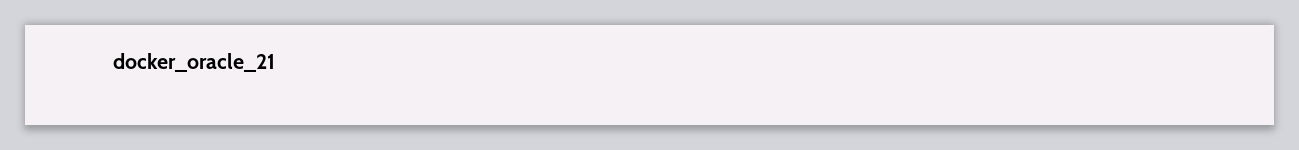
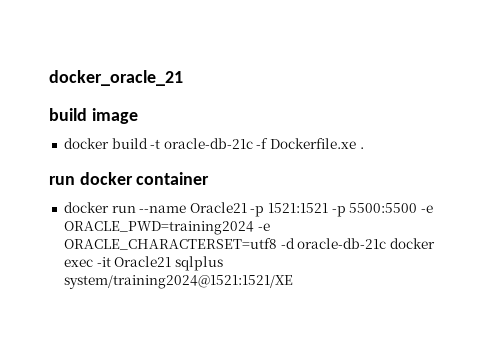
+ build image
+ docker build -t oracle-db-21c -f Dockerfile.xe .
+ run docker container
+ docker run --name Oracle21 -p 1521:1521 -p 5500:5500 -e ORACLE_PWD=training2024 -e ORACLE_CHARACTERSET=utf8 -d oracle-db-21c docker exec -it Oracle21 sqlplus system/training2024@1521:1521/XE

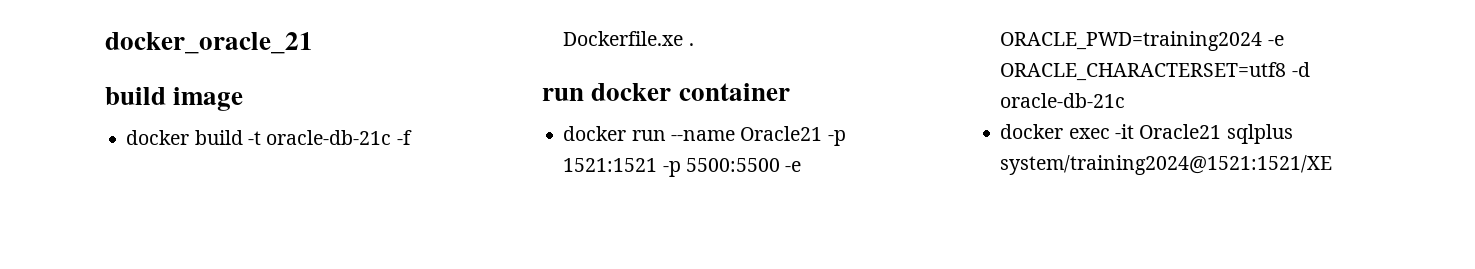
- docker run --name Oracle21 -p 1521:1521 -p 5500:5500 -e ORACLE_PWD=training2024 -e ORACLE_CHARACTERSET=utf8 -d oracle-db-21c docker exec -it Oracle21 sqlplus system/training2024@1521:1521/XE
+ docker run --name Oracle21 -p 1521:1521 -p 5500:5500 -e ORACLE_PWD=training2024 -e ORACLE_CHARACTERSET=utf8 -d oracle-db-21c
+ docker exec -it Oracle21 sqlplus system/training2024@1521:1521/XE

